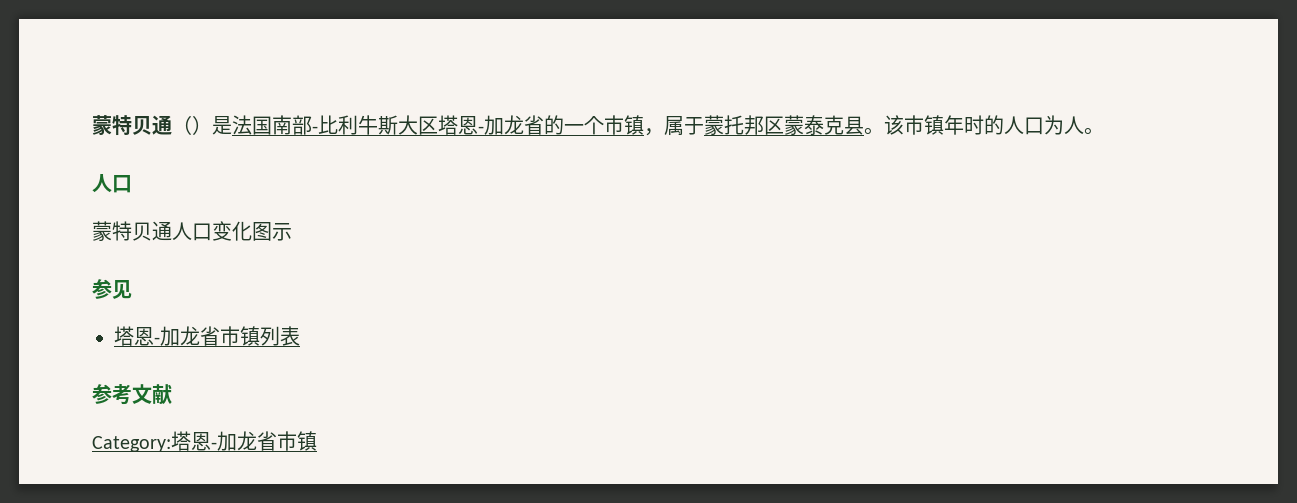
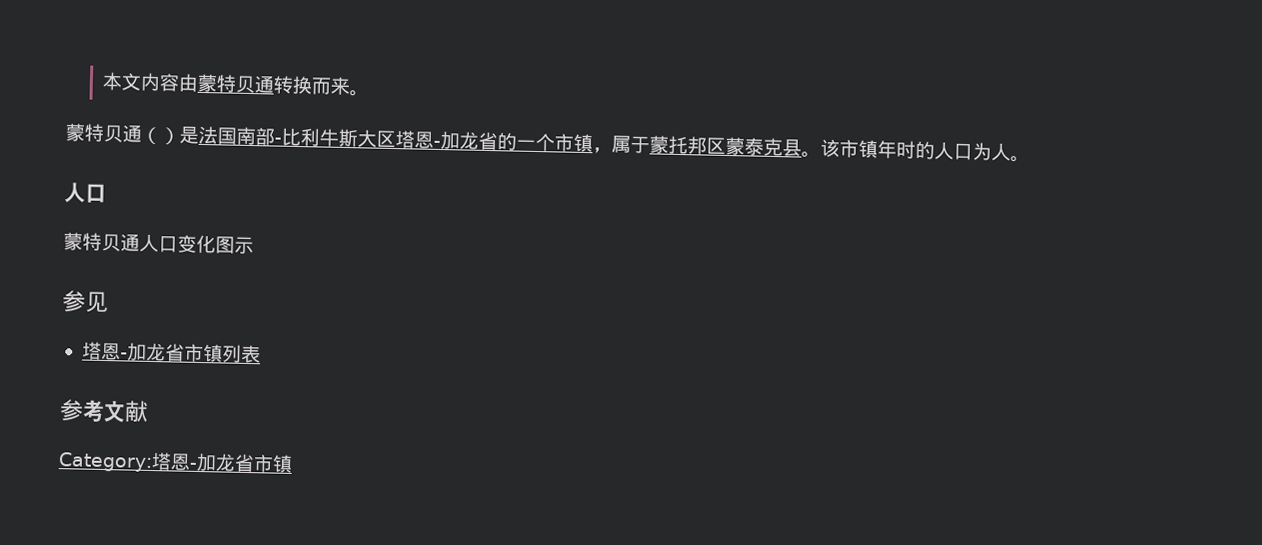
+ 本文内容由蒙特贝通转换而来。

